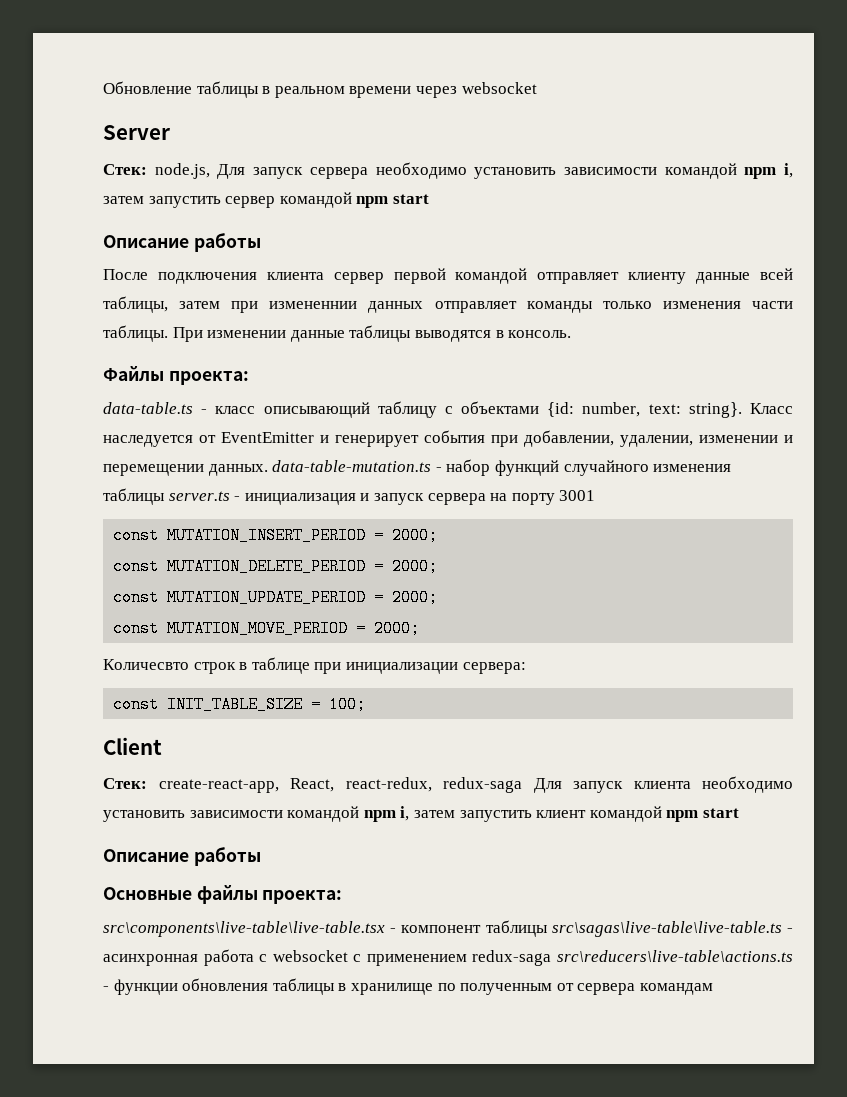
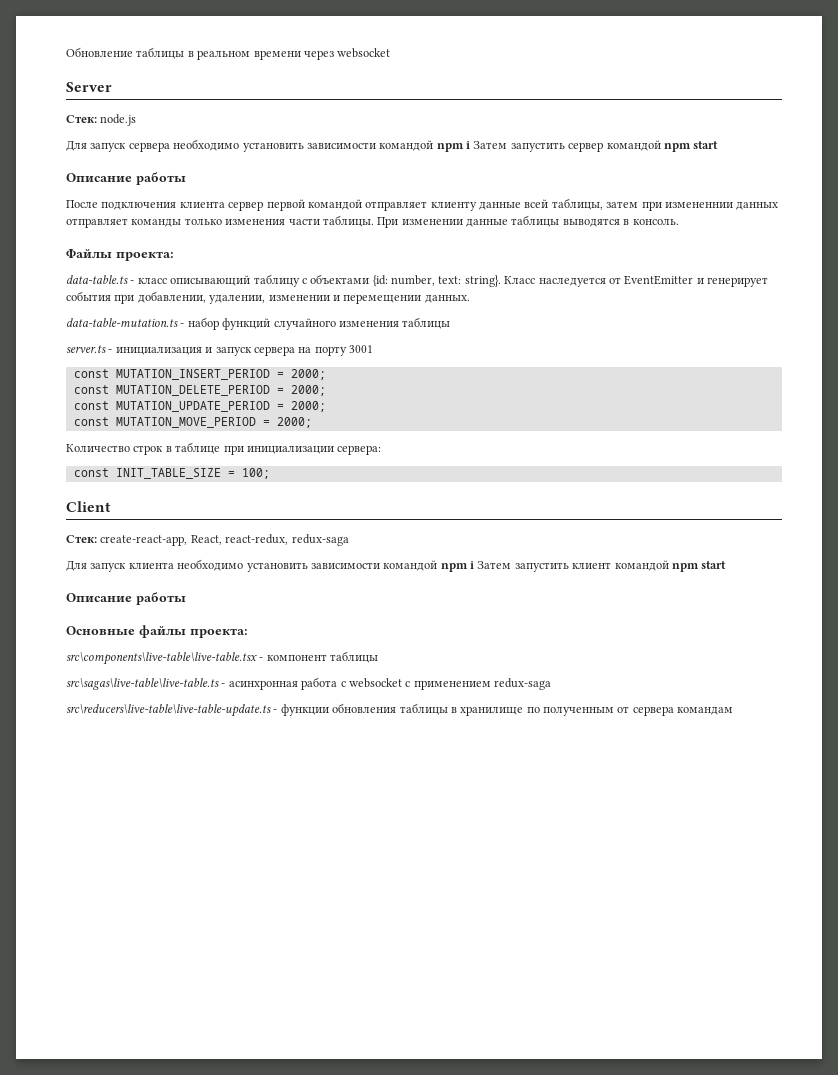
- Стек: node.js, Для запуск сервера необходимо установить зависимости командой npm i, затем запустить сервер командой npm start
+ Стек: node.js
+ Для запуск сервера необходимо установить зависимости командой npm i Затем запустить сервер командой npm start
- Класс наследуется от EventEmitter и генерирует события при добавлении, удалении, изменении и перемещении данных. data-table-mutation.ts - набор функций случайного изменения таблицы server.ts - инициализация и запуск сервера на порту 3001
+ Класс наследуется от EventEmitter и генерирует события при добавлении, удалении, изменении и перемещении данных.
+ data-table-mutation.ts - набор функций случайного изменения таблицы
+ server.ts - инициализация и запуск сервера на порту 3001
- Количесвто строк в таблице при инициализации сервера:
+ Количество строк в таблице при инициализации сервера:
- Стек: create-react-app, React, react-redux, redux-saga Для запуск клиента необходимо установить зависимости командой npm i, затем запустить клиент командой npm start
+ Стек: create-react-app, React, react-redux, redux-saga
+ Для запуск клиента необходимо установить зависимости командой npm i Затем запустить клиент командой npm start
- src\components\live-table\live-table.tsx - компонент таблицы src\sagas\live-table\live-table.ts - асинхронная работа с websocket с применением redux-saga src\reducers\live-table\actions.ts - функции обновления таблицы в хранилище по полученным от сервера командам
+ src\components\live-table\live-table.tsx - компонент таблицы
+ src\sagas\live-table\live-table.ts - асинхронная работа с websocket с применением redux-saga
+ src\reducers\live-table\live-table-update.ts - функции обновления таблицы в хранилище по полученным от сервера командам

